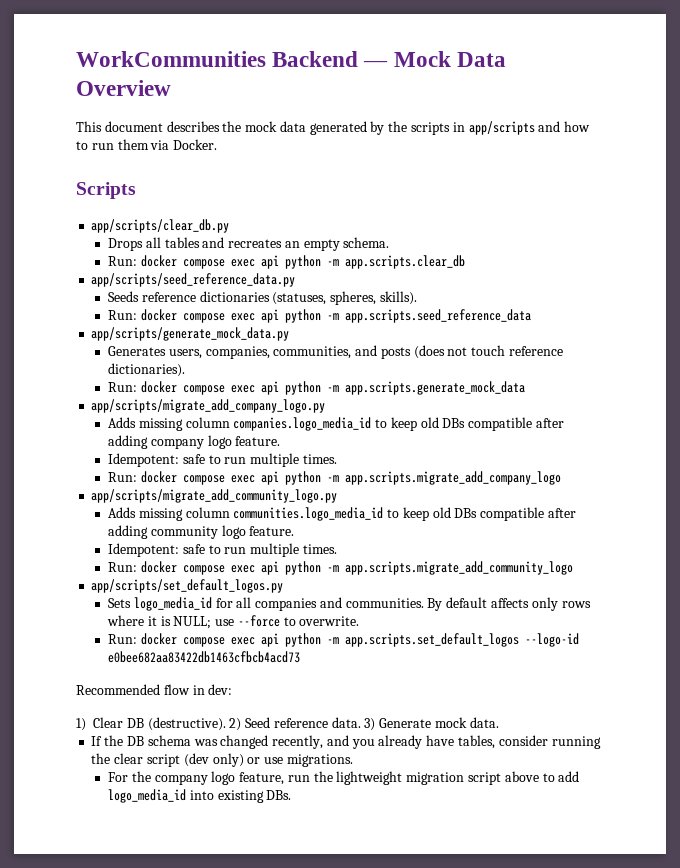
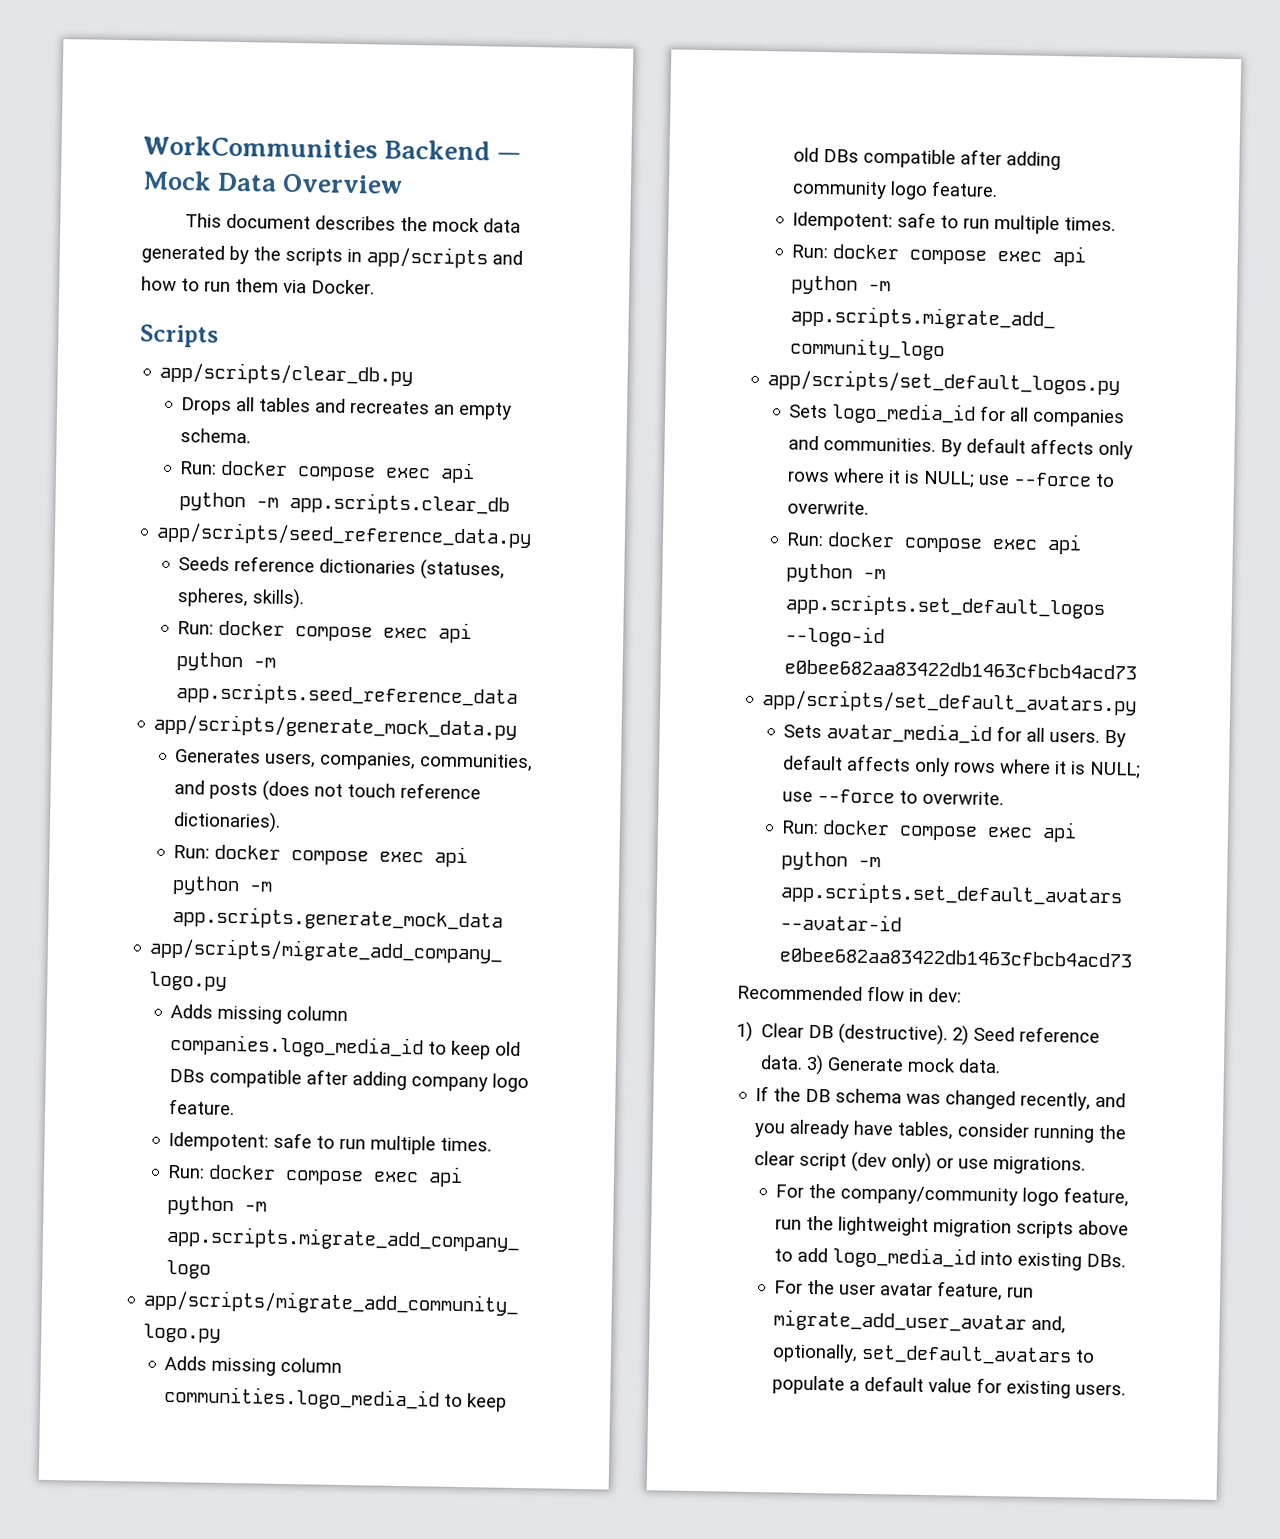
+ app/scripts/set_default_avatars.py
+ Sets avatar_media_id for all users. By default affects only rows where it is NULL; use --force to overwrite.
+ Run: docker compose exec api python -m app.scripts.set_default_avatars --avatar-id e0bee682aa83422db1463cfbcb4acd73
- For the company logo feature, run the lightweight migration script above to add logo_media_id into existing DBs.
+ For the company/community logo feature, run the lightweight migration scripts above to add logo_media_id into existing DBs.
+ For the user avatar feature, run migrate_add_user_avatar and, optionally, set_default_avatars to populate a default value for existing users.

